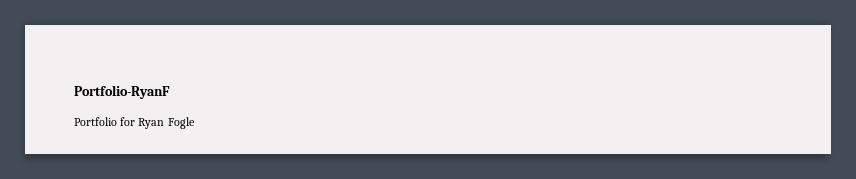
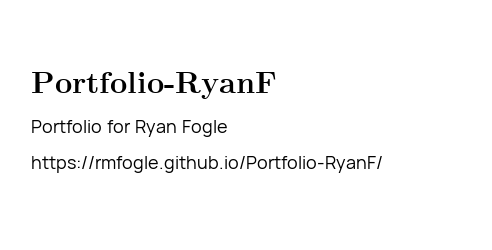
+ https://rmfogle.github.io/Portfolio-RyanF/

